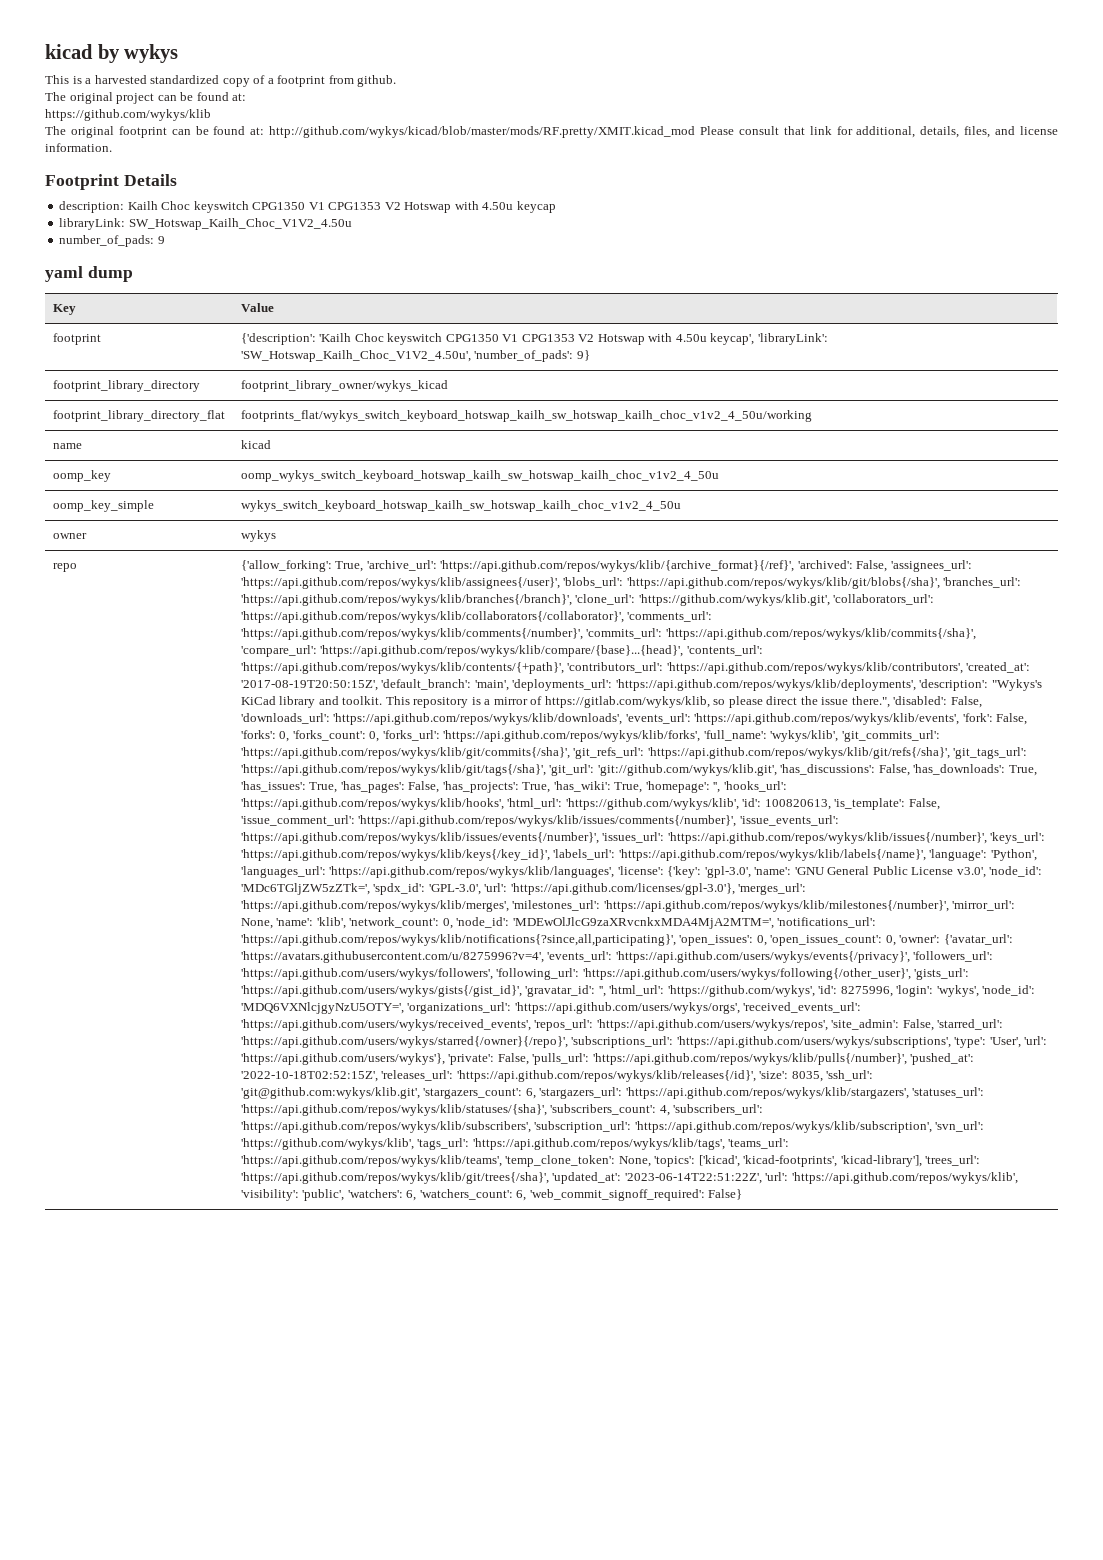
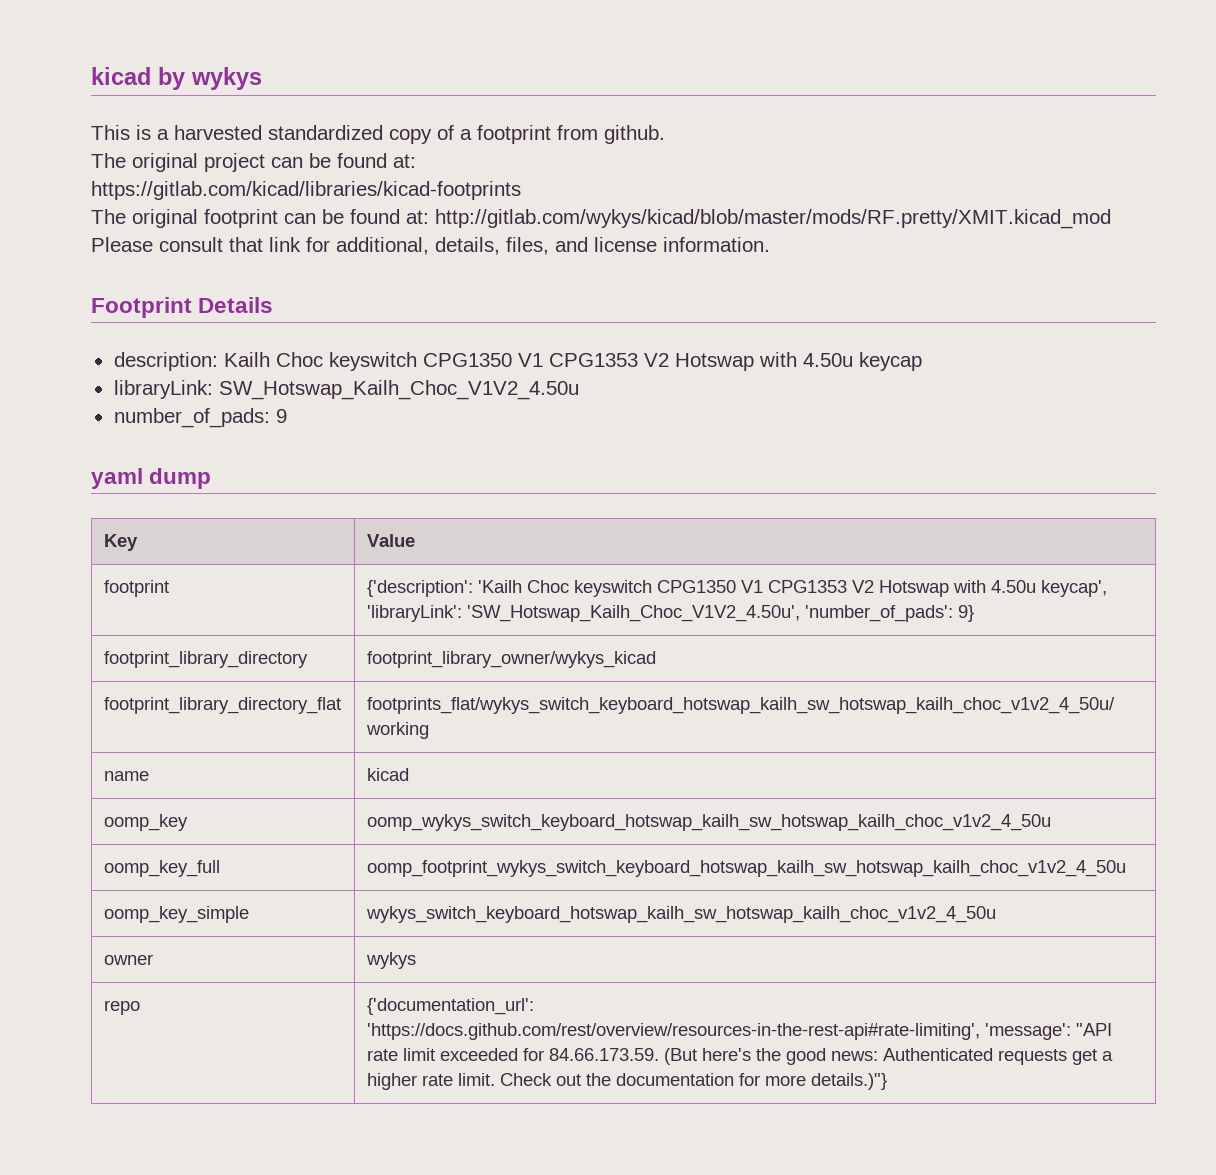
- https://github.com/wykys/klib
+ https://gitlab.com/kicad/libraries/kicad-footprints
- The original footprint can be found at: http://github.com/wykys/kicad/blob/master/mods/RF.pretty/XMIT.kicad_mod Please consult that link for additional, details, files, and license information.
+ The original footprint can be found at: http://gitlab.com/wykys/kicad/blob/master/mods/RF.pretty/XMIT.kicad_mod Please consult that link for additional, details, files, and license information.
+ oomp_key_full | oomp_footprint_wykys_switch_keyboard_hotswap_kailh_sw_hotswap_kailh_choc_v1v2_4_50u
- {'allow_forking': True, 'archive_url': 'https://api.github.com/repos/wykys/klib/{archive_format}{/ref}', 'archived': False, 'assignees_url': 'https://api.github.com/repos/wykys/klib/assignees{/user}', 'blobs_url': 'https://api.github.com/repos/wykys/klib/git/blobs{/sha}', 'branches_url': 'https://api.github.com/repos/wykys/klib/branches{/branch}', 'clone_url': 'https://github.com/wykys/klib.git', 'collaborators_url': 'https://api.github.com/repos/wykys/klib/collaborators{/collaborator}', 'comments_url': 'https://api.github.com/repos/wykys/klib/comments{/number}', 'commits_url': 'https://api.github.com/repos/wykys/klib/commits{/sha}', 'compare_url': 'https://api.github.com/repos/wykys/klib/compare/{base}...{head}', 'contents_url': 'https://api.github.com/repos/wykys/klib/contents/{+path}', 'contributors_url': 'https://api.github.com/repos/wykys/klib/contributors', 'created_at': '2017-08-19T20:50:15Z', 'default_branch': 'main', 'deployments_url': 'https://api.github.com/repos/wykys/klib/deployments', 'description': "Wykys's KiCad library and toolkit. This repository is a mirror of https://gitlab.com/wykys/klib, so please direct the issue there.", 'disabled': False, 'downloads_url': 'https://api.github.com/repos/wykys/klib/downloads', 'events_url': 'https://api.github.com/repos/wykys/klib/events', 'fork': False, 'forks': 0, 'forks_count': 0, 'forks_url': 'https://api.github.com/repos/wykys/klib/forks', 'full_name': 'wykys/klib', 'git_commits_url': 'https://api.github.com/repos/wykys/klib/git/commits{/sha}', 'git_refs_url': 'https://api.github.com/repos/wykys/klib/git/refs{/sha}', 'git_tags_url': 'https://api.github.com/repos/wykys/klib/git/tags{/sha}', 'git_url': 'git://github.com/wykys/klib.git', 'has_discussions': False, 'has_downloads': True, 'has_issues': True, 'has_pages': False, 'has_projects': True, 'has_wiki': True, 'homepage': '', 'hooks_url': 'https://api.github.com/repos/wykys/klib/hooks', 'html_url': 'https://github.com/wykys/klib', 'id': 100820613, 'is_template': False, 'issue_comment_url': 'https://api.github.com/repos/wykys/klib/issues/comments{/number}', 'issue_events_url': 'https://api.github.com/repos/wykys/klib/issues/events{/number}', 'issues_url': 'https://api.github.com/repos/wykys/klib/issues{/number}', 'keys_url': 'https://api.github.com/repos/wykys/klib/keys{/key_id}', 'labels_url': 'https://api.github.com/repos/wykys/klib/labels{/name}', 'language': 'Python', 'languages_url': 'https://api.github.com/repos/wykys/klib/languages', 'license': {'key': 'gpl-3.0', 'name': 'GNU General Public License v3.0', 'node_id': 'MDc6TGljZW5zZTk=', 'spdx_id': 'GPL-3.0', 'url': 'https://api.github.com/licenses/gpl-3.0'}, 'merges_url': 'https://api.github.com/repos/wykys/klib/merges', 'milestones_url': 'https://api.github.com/repos/wykys/klib/milestones{/number}', 'mirror_url': None, 'name': 'klib', 'network_count': 0, 'node_id': 'MDEwOlJlcG9zaXRvcnkxMDA4MjA2MTM=', 'notifications_url': 'https://api.github.com/repos/wykys/klib/notifications{?since,all,participating}', 'open_issues': 0, 'open_issues_count': 0, 'owner': {'avatar_url': 'https://avatars.githubusercontent.com/u/8275996?v=4', 'events_url': 'https://api.github.com/users/wykys/events{/privacy}', 'followers_url': 'https://api.github.com/users/wykys/followers', 'following_url': 'https://api.github.com/users/wykys/following{/other_user}', 'gists_url': 'https://api.github.com/users/wykys/gists{/gist_id}', 'gravatar_id': '', 'html_url': 'https://github.com/wykys', 'id': 8275996, 'login': 'wykys', 'node_id': 'MDQ6VXNlcjgyNzU5OTY=', 'organizations_url': 'https://api.github.com/users/wykys/orgs', 'received_events_url': 'https://api.github.com/users/wykys/received_events', 'repos_url': 'https://api.github.com/users/wykys/repos', 'site_admin': False, 'starred_url': 'https://api.github.com/users/wykys/starred{/owner}{/repo}', 'subscriptions_url': 'https://api.github.com/users/wykys/subscriptions', 'type': 'User', 'url': 'https://api.github.com/users/wykys'}, 'private': False, 'pulls_url': 'https://api.github.com/repos/wykys/klib/pulls{/number}', 'pushed_at': '2022-10-18T02:52:15Z', 'releases_url': 'https://api.github.com/repos/wykys/klib/releases{/id}', 'size': 8035, 'ssh_url': 'git@github.com:wykys/klib.git', 'stargazers_count': 6, 'stargazers_url': 'https://api.github.com/repos/wykys/klib/stargazers', 'statuses_url': 'https://api.github.com/repos/wykys/klib/statuses/{sha}', 'subscribers_count': 4, 'subscribers_url': 'https://api.github.com/repos/wykys/klib/subscribers', 'subscription_url': 'https://api.github.com/repos/wykys/klib/subscription', 'svn_url': 'https://github.com/wykys/klib', 'tags_url': 'https://api.github.com/repos/wykys/klib/tags', 'teams_url': 'https://api.github.com/repos/wykys/klib/teams', 'temp_clone_token': None, 'topics': ['kicad', 'kicad-footprints', 'kicad-library'], 'trees_url': 'https://api.github.com/repos/wykys/klib/git/trees{/sha}', 'updated_at': '2023-06-14T22:51:22Z', 'url': 'https://api.github.com/repos/wykys/klib', 'visibility': 'public', 'watchers': 6, 'watchers_count': 6, 'web_commit_signoff_required': False}
+ {'documentation_url': 'https://docs.github.com/rest/overview/resources-in-the-rest-api#rate-limiting', 'message': "API rate limit exceeded for 84.66.173.59. (But here's the good news: Authenticated requests get a higher rate limit. Check out the documentation for more details.)"}

